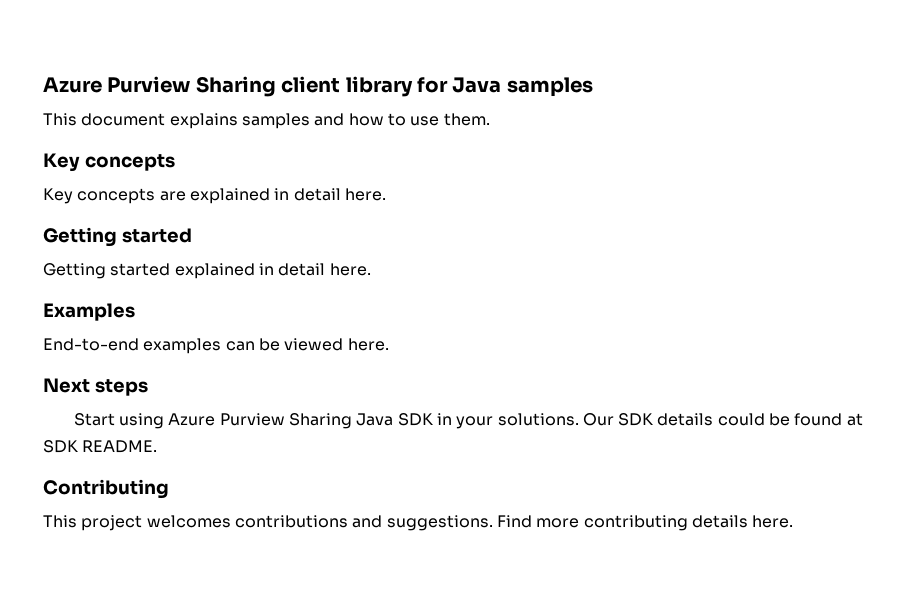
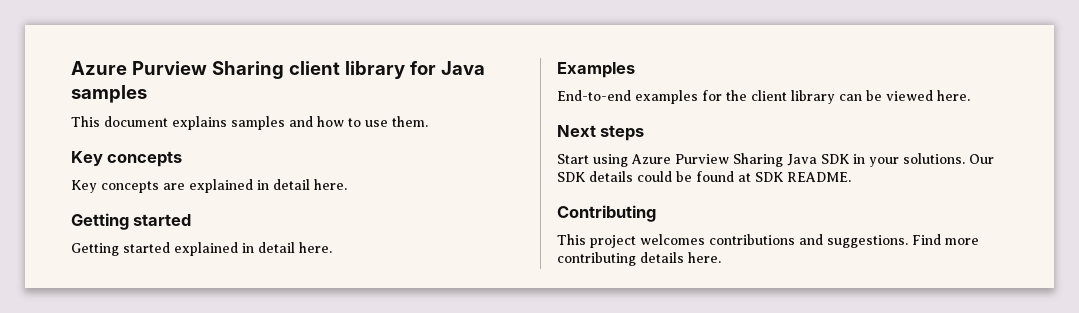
- End-to-end examples can be viewed here.
+ End-to-end examples for the client library can be viewed here.

